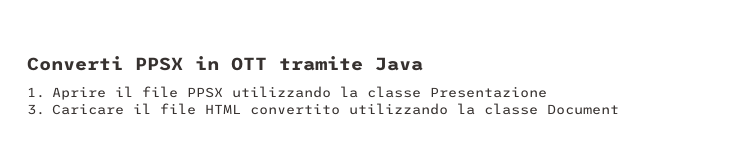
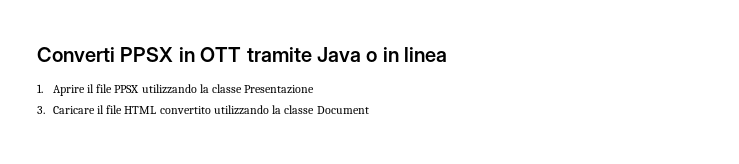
- Converti PPSX in OTT tramite Java
+ Converti PPSX in OTT tramite Java o in linea

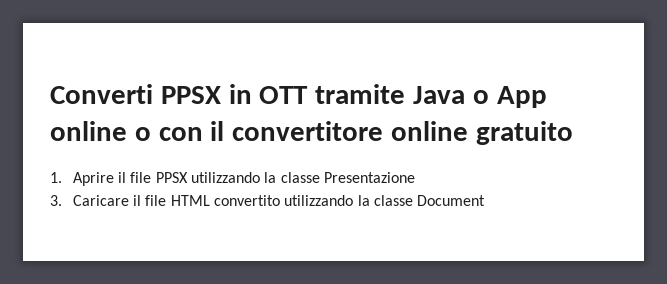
- Converti PPSX in OTT tramite Java o in linea
+ Converti PPSX in OTT tramite Java o App online o con il convertitore online gratuito

